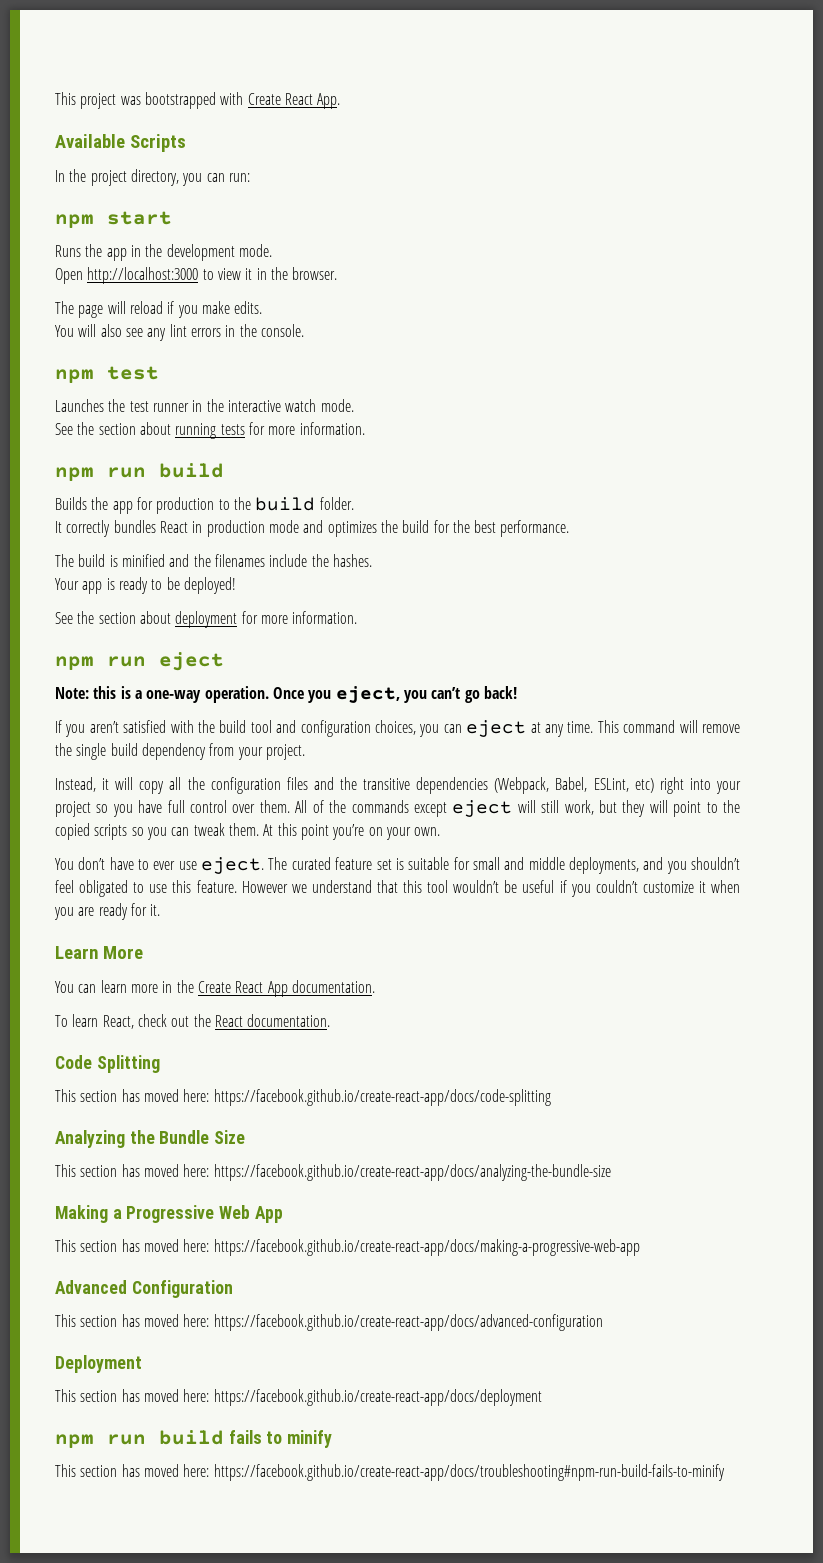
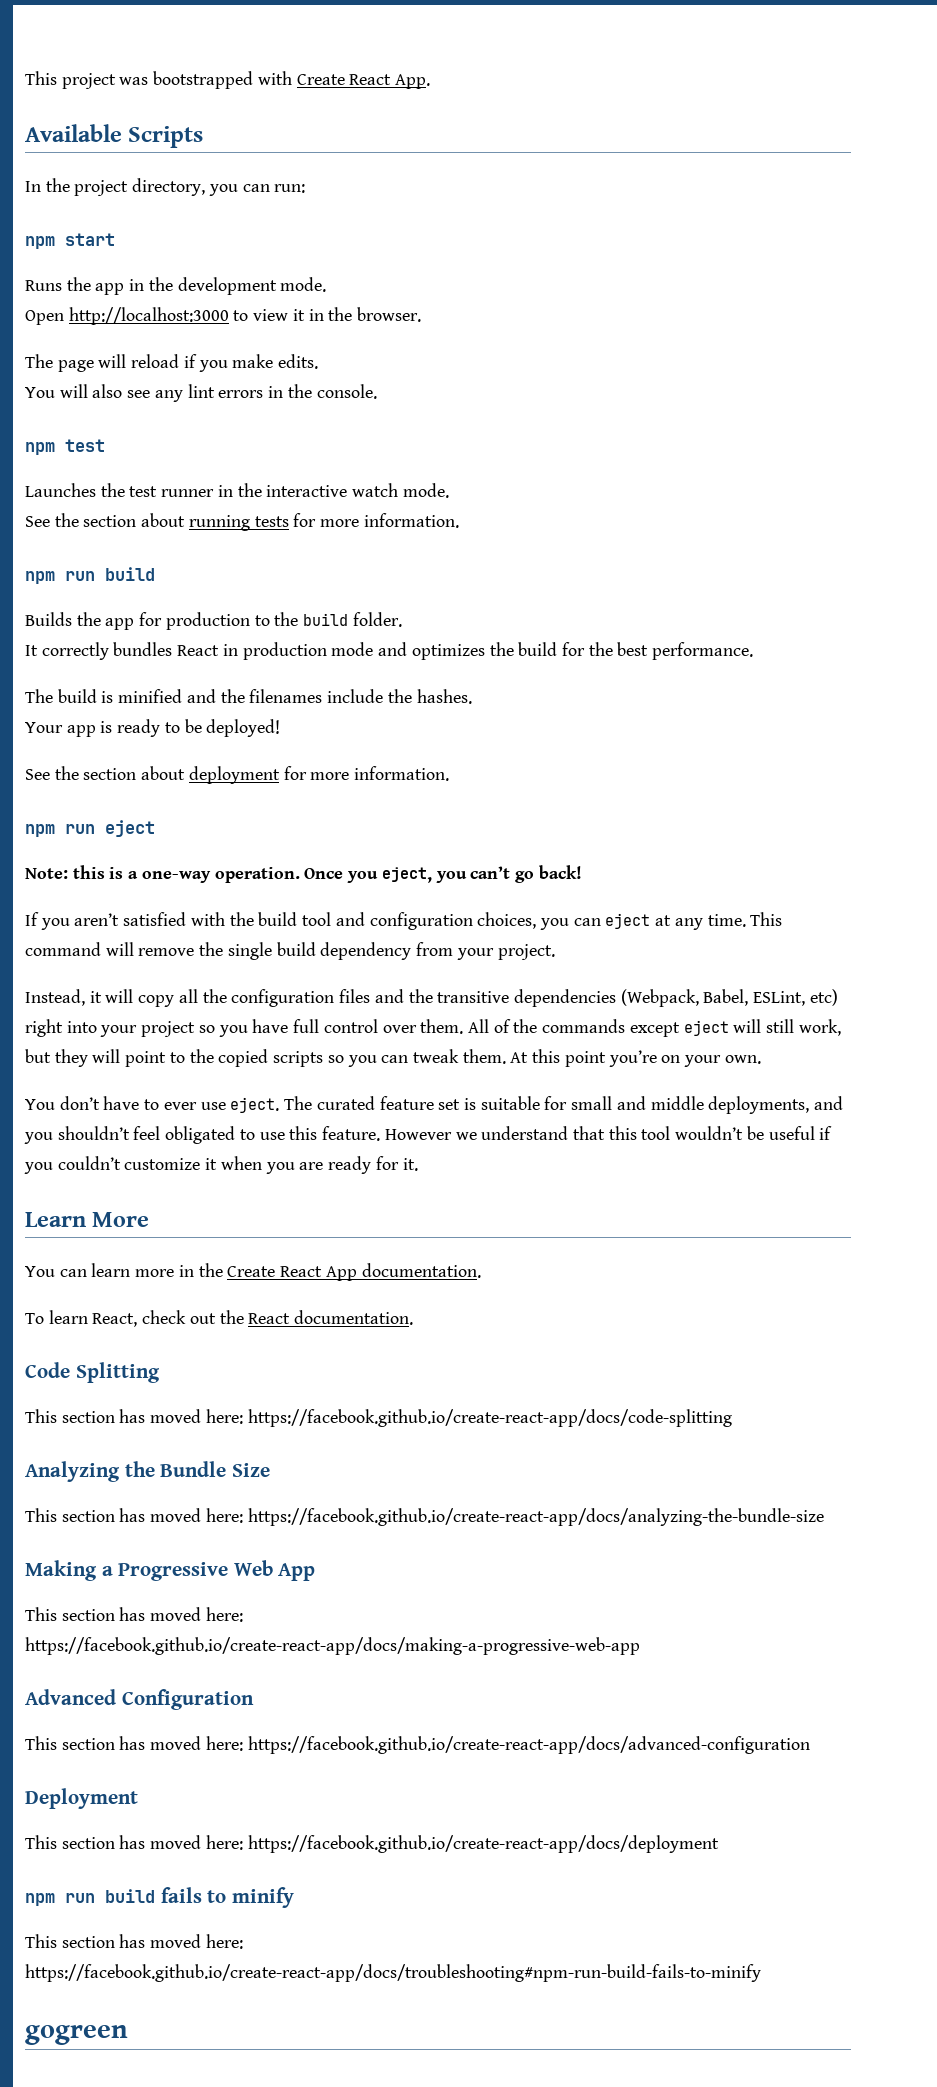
+ gogreen

